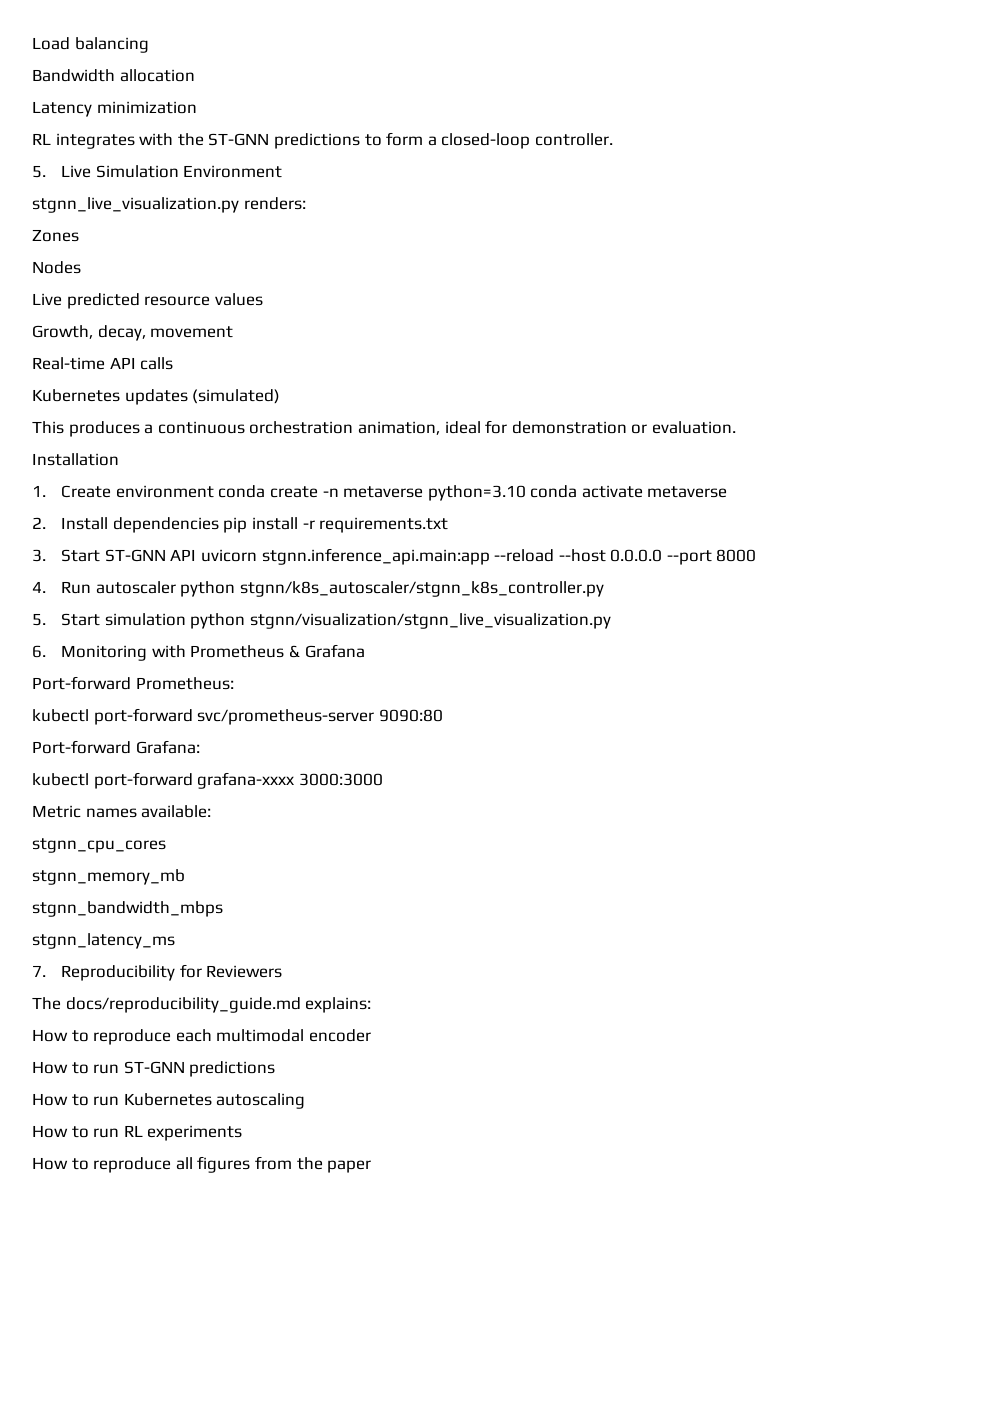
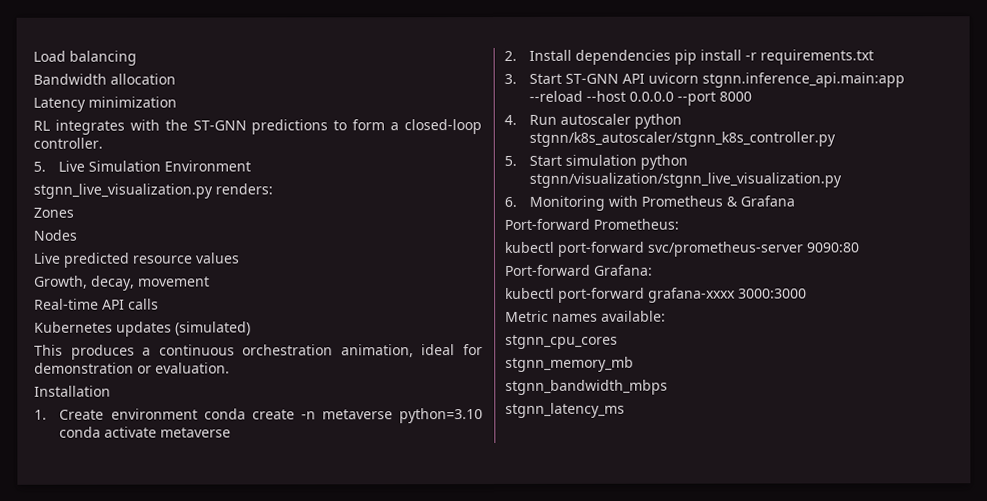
- 7. Reproducibility for Reviewers
- The docs/reproducibility_guide.md explains:
- How to reproduce each multimodal encoder
- How to run ST-GNN predictions
- How to run Kubernetes autoscaling
- How to run RL experiments
- How to reproduce all figures from the paper

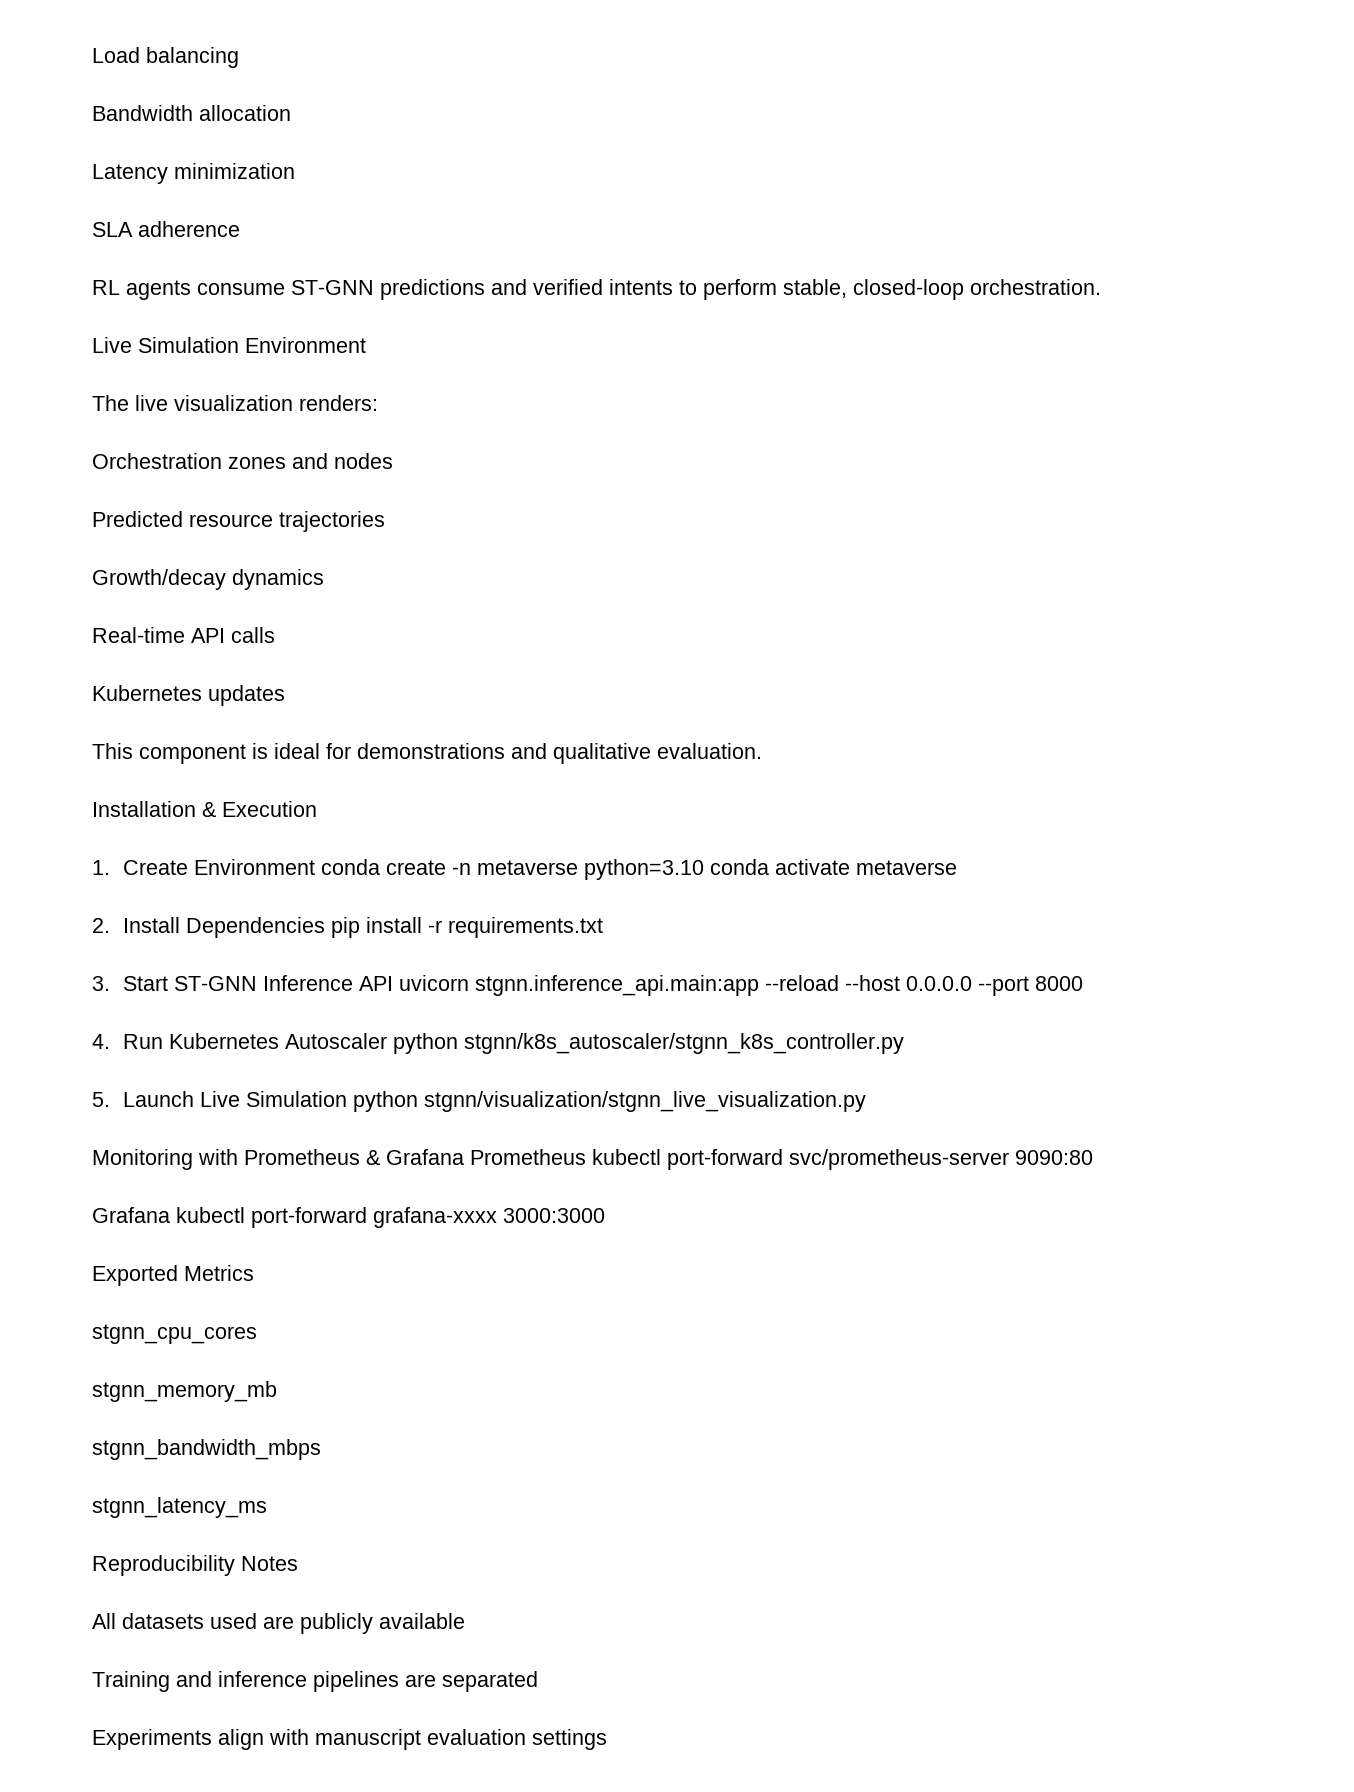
+ SLA adherence
- RL integrates with the ST-GNN predictions to form a closed-loop controller.
- 5. Live Simulation Environment
- stgnn_live_visualization.py renders:
- Zones
- Nodes
- Live predicted resource values
- Growth, decay, movement
+ RL agents consume ST-GNN predictions and verified intents to perform stable, closed-loop orchestration.
+ Live Simulation Environment
+ The live visualization renders:
+ Orchestration zones and nodes
+ Predicted resource trajectories
+ Growth/decay dynamics
- Kubernetes updates (simulated)
+ Kubernetes updates
- This produces a continuous orchestration animation, ideal for demonstration or evaluation.
+ This component is ideal for demonstrations and qualitative evaluation.
- Installation
+ Installation & Execution
- 1. Create environment conda create -n metaverse python=3.10 conda activate metaverse
+ 1. Create Environment conda create -n metaverse python=3.10 conda activate metaverse
- 2. Install dependencies pip install -r requirements.txt
+ 2. Install Dependencies pip install -r requirements.txt
- 3. Start ST-GNN API uvicorn stgnn.inference_api.main:app --reload --host 0.0.0.0 --port 8000
+ 3. Start ST-GNN Inference API uvicorn stgnn.inference_api.main:app --reload --host 0.0.0.0 --port 8000
- 4. Run autoscaler python stgnn/k8s_autoscaler/stgnn_k8s_controller.py
+ 4. Run Kubernetes Autoscaler python stgnn/k8s_autoscaler/stgnn_k8s_controller.py
- 5. Start simulation python stgnn/visualization/stgnn_live_visualization.py
+ 5. Launch Live Simulation python stgnn/visualization/stgnn_live_visualization.py
- 6. Monitoring with Prometheus & Grafana
- Port-forward Prometheus:
- kubectl port-forward svc/prometheus-server 9090:80
+ Monitoring with Prometheus & Grafana Prometheus kubectl port-forward svc/prometheus-server 9090:80
- Port-forward Grafana:
- kubectl port-forward grafana-xxxx 3000:3000
+ Grafana kubectl port-forward grafana-xxxx 3000:3000
- Metric names available:
+ Exported Metrics
+ Reproducibility Notes
+ All datasets used are publicly available
+ Training and inference pipelines are separated
+ Experiments align with manuscript evaluation settings

